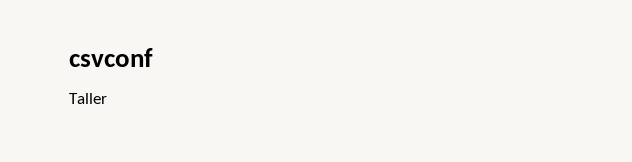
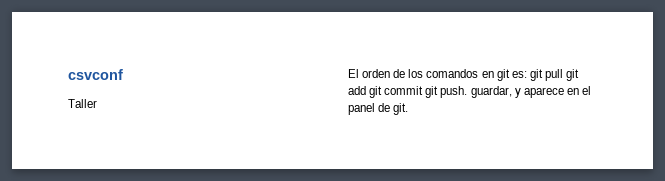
+ El orden de los comandos en git es: git pull git add git commit git push. guardar, y aparece en el panel de git.

